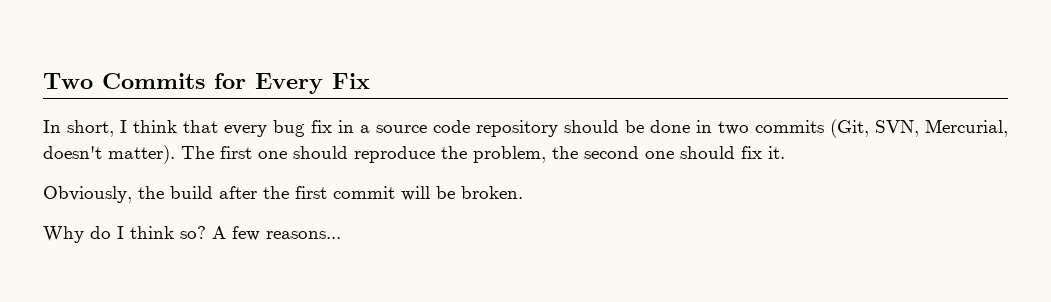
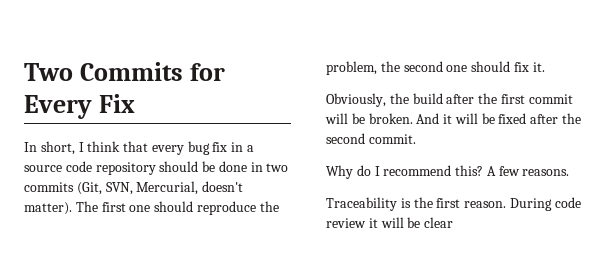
- Obviously, the build after the first commit will be broken.
- Why do I think so? A few reasons...
+ Obviously, the build after the first commit will be broken. And it will be fixed after the second commit.
+ Why do I recommend this? A few reasons.
+ Traceability is the first reason. During code review it will be clear

